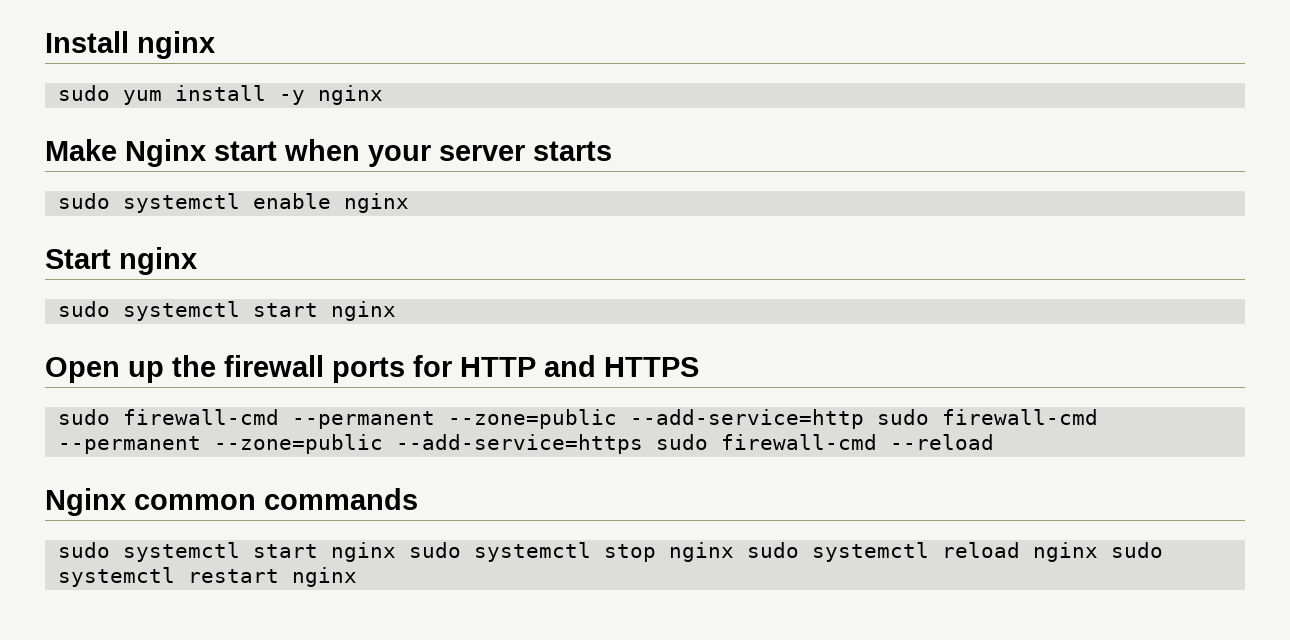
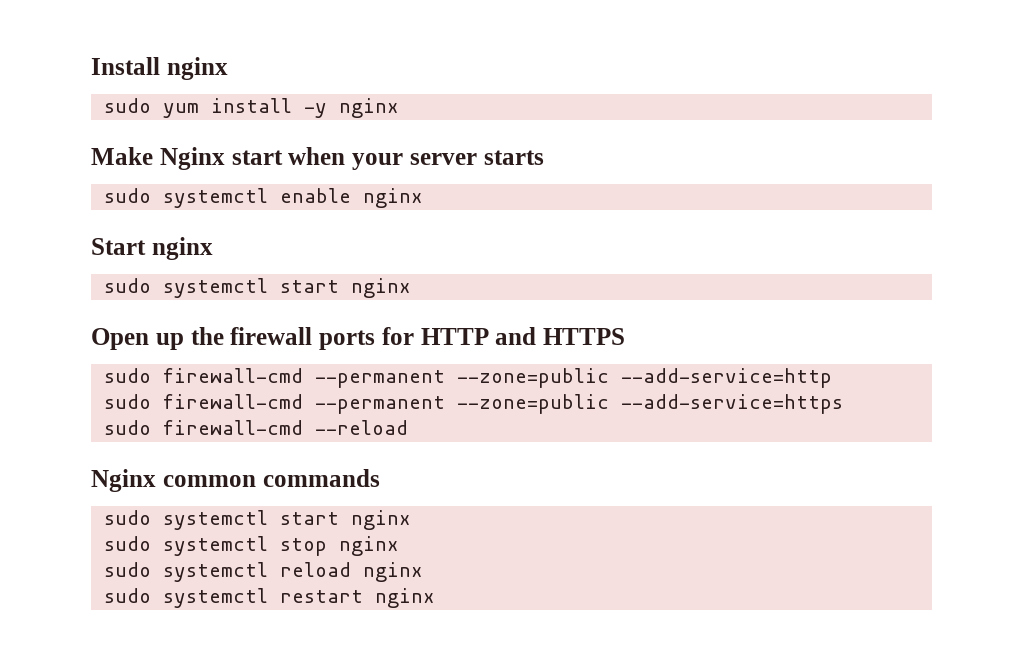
- sudo firewall-cmd --permanent --zone=public --add-service=http sudo firewall-cmd --permanent --zone=public --add-service=https sudo firewall-cmd --reload
+ sudo firewall-cmd --permanent --zone=public --add-service=http
+ sudo firewall-cmd --permanent --zone=public --add-service=https
+ sudo firewall-cmd --reload
  Nginx common commands
- sudo systemctl start nginx sudo systemctl stop nginx sudo systemctl reload nginx sudo systemctl restart nginx
+ sudo systemctl start nginx
+ sudo systemctl stop nginx
+ sudo systemctl reload nginx
+ sudo systemctl restart nginx

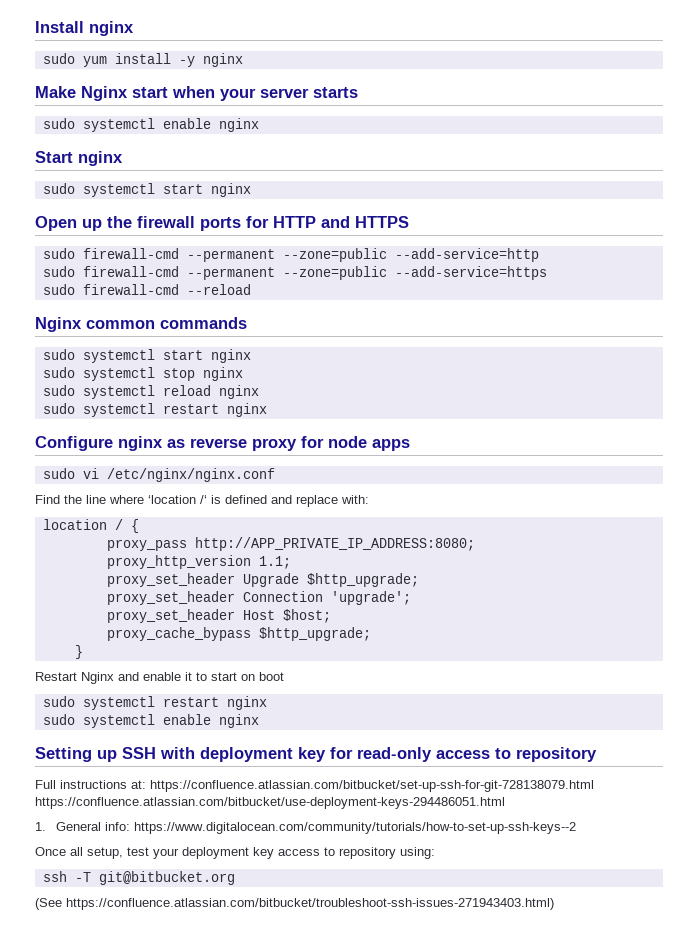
+ Configure nginx as reverse proxy for node apps
+ sudo vi /etc/nginx/nginx.conf
+ Find the line where ‘location /‘ is defined and replace with:
+ location / {
+ proxy_pass http://APP_PRIVATE_IP_ADDRESS:8080;
+ proxy_http_version 1.1;
+ proxy_set_header Upgrade $http_upgrade;
+ proxy_set_header Connection 'upgrade';
+ proxy_set_header Host $host;
+ proxy_cache_bypass $http_upgrade;
+ }
+ Restart Nginx and enable it to start on boot
+ sudo systemctl restart nginx
+ sudo systemctl enable nginx
+ Setting up SSH with deployment key for read-only access to repository
+ Full instructions at: https://confluence.atlassian.com/bitbucket/set-up-ssh-for-git-728138079.html https://confluence.atlassian.com/bitbucket/use-deployment-keys-294486051.html
+ 1. General info: https://www.digitalocean.com/community/tutorials/how-to-set-up-ssh-keys--2
+ Once all setup, test your deployment key access to repository using:
+ ssh -T git@bitbucket.org
+ (See https://confluence.atlassian.com/bitbucket/troubleshoot-ssh-issues-271943403.html)

